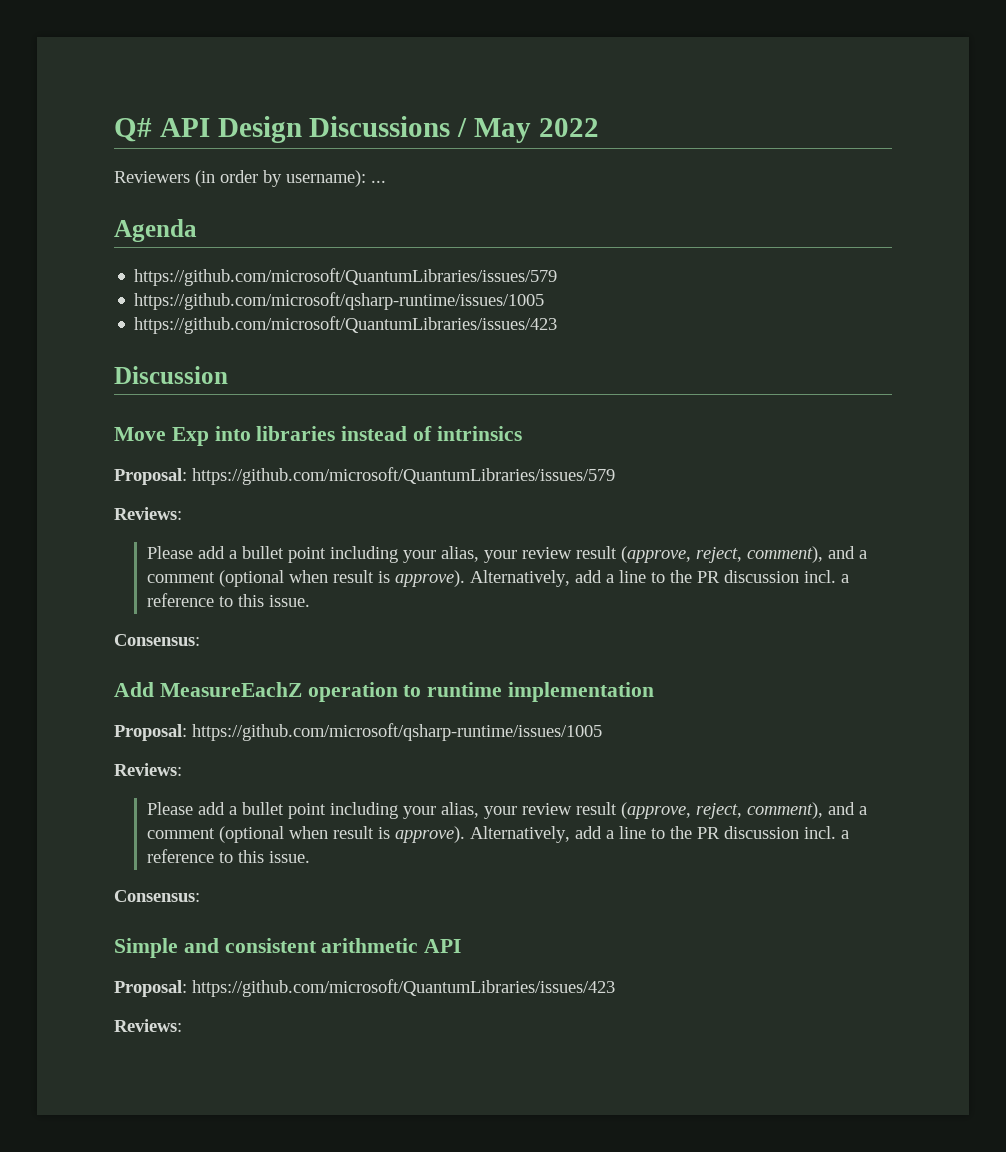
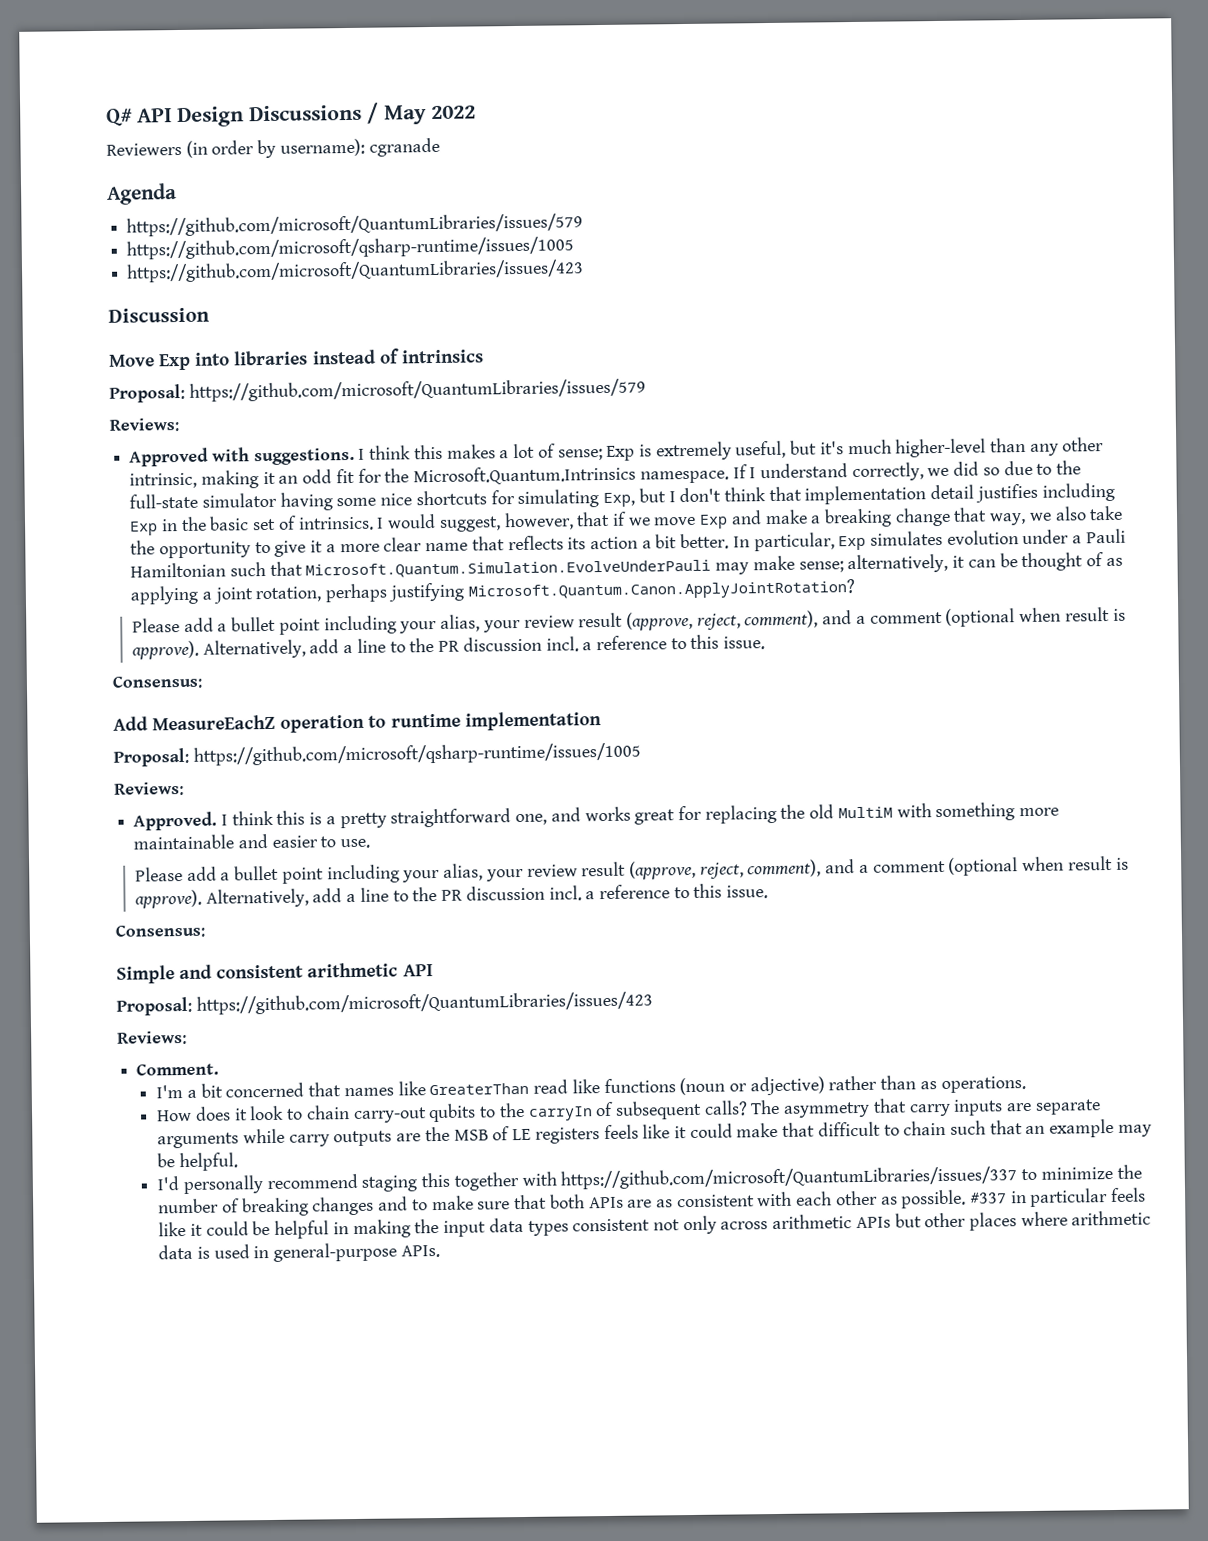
- Reviewers (in order by username): ...
+ Reviewers (in order by username): cgranade
+ Approved with suggestions. I think this makes a lot of sense; Exp is extremely useful, but it's much higher-level than any other intrinsic, making it an odd fit for the Microsoft.Quantum.Intrinsics namespace. If I understand correctly, we did so due to the full-state simulator having some nice shortcuts for simulating Exp, but I don't think that implementation detail justifies including Exp in the basic set of intrinsics. I would suggest, however, that if we move Exp and make a breaking change that way, we also take the opportunity to give it a more clear name that reflects its action a bit better. In particular, Exp simulates evolution under a Pauli Hamiltonian such that Microsoft.Quantum.Simulation.EvolveUnderPauli may make sense; alternatively, it can be thought of as applying a joint rotation, perhaps justifying Microsoft.Quantum.Canon.ApplyJointRotation?
+ Approved. I think this is a pretty straightforward one, and works great for replacing the old MultiM with something more maintainable and easier to use.
+ Comment.
+ I'm a bit concerned that names like GreaterThan read like functions (noun or adjective) rather than as operations.
+ How does it look to chain carry-out qubits to the carryIn of subsequent calls? The asymmetry that carry inputs are separate arguments while carry outputs are the MSB of LE registers feels like it could make that difficult to chain such that an example may be helpful.
+ I'd personally recommend staging this together with https://github.com/microsoft/QuantumLibraries/issues/337 to minimize the number of breaking changes and to make sure that both APIs are as consistent with each other as possible. #337 in particular feels like it could be helpful in making the input data types consistent not only across arithmetic APIs but other places where arithmetic data is used in general-purpose APIs.

